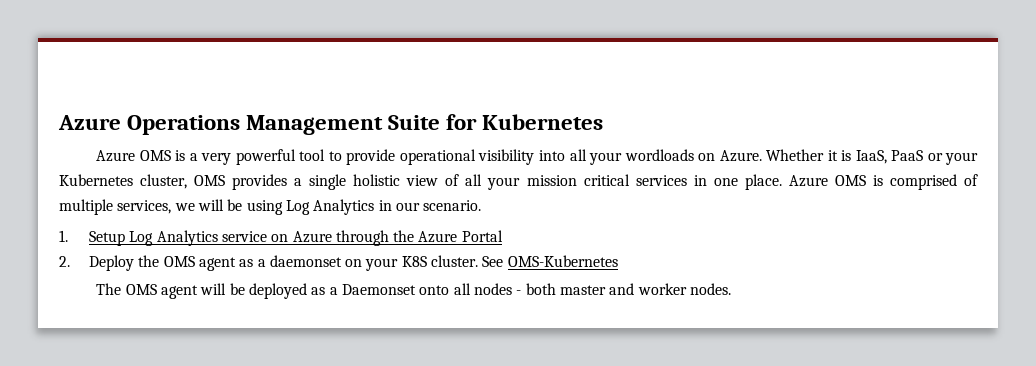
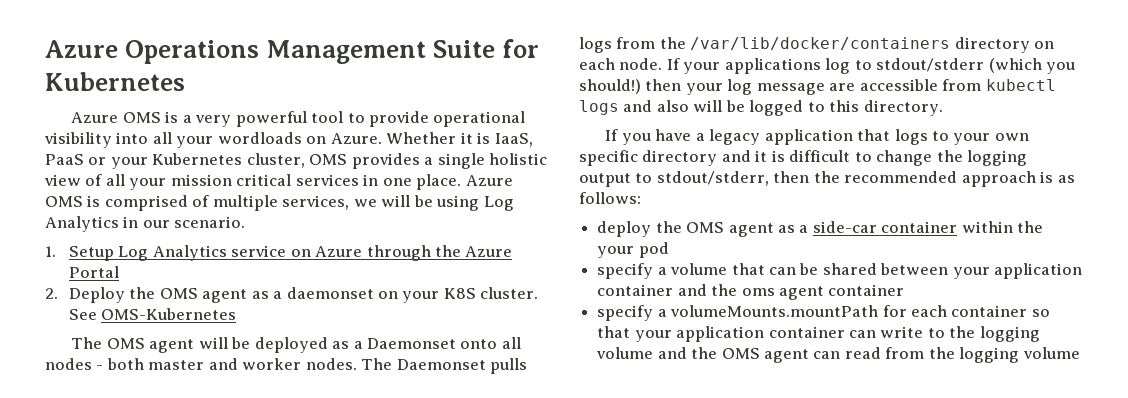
+ The Daemonset pulls logs from the /var/lib/docker/containers directory on each node. If your applications log to stdout/stderr (which you should!) then your log message are accessible from kubectl logs and also will be logged to this directory.
+ If you have a legacy application that logs to your own specific directory and it is difficult to change the logging output to stdout/stderr, then the recommended approach is as follows:
+ deploy the OMS agent as a side-car container within the your pod
+ specify a volume that can be shared between your application container and the oms agent container
+ specify a volumeMounts.mountPath for each container so that your application container can write to the logging volume and the OMS agent can read from the logging volume

